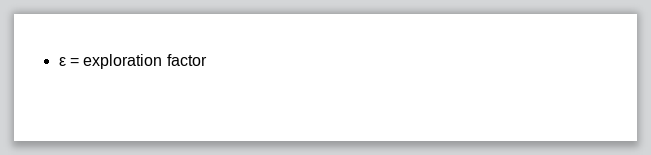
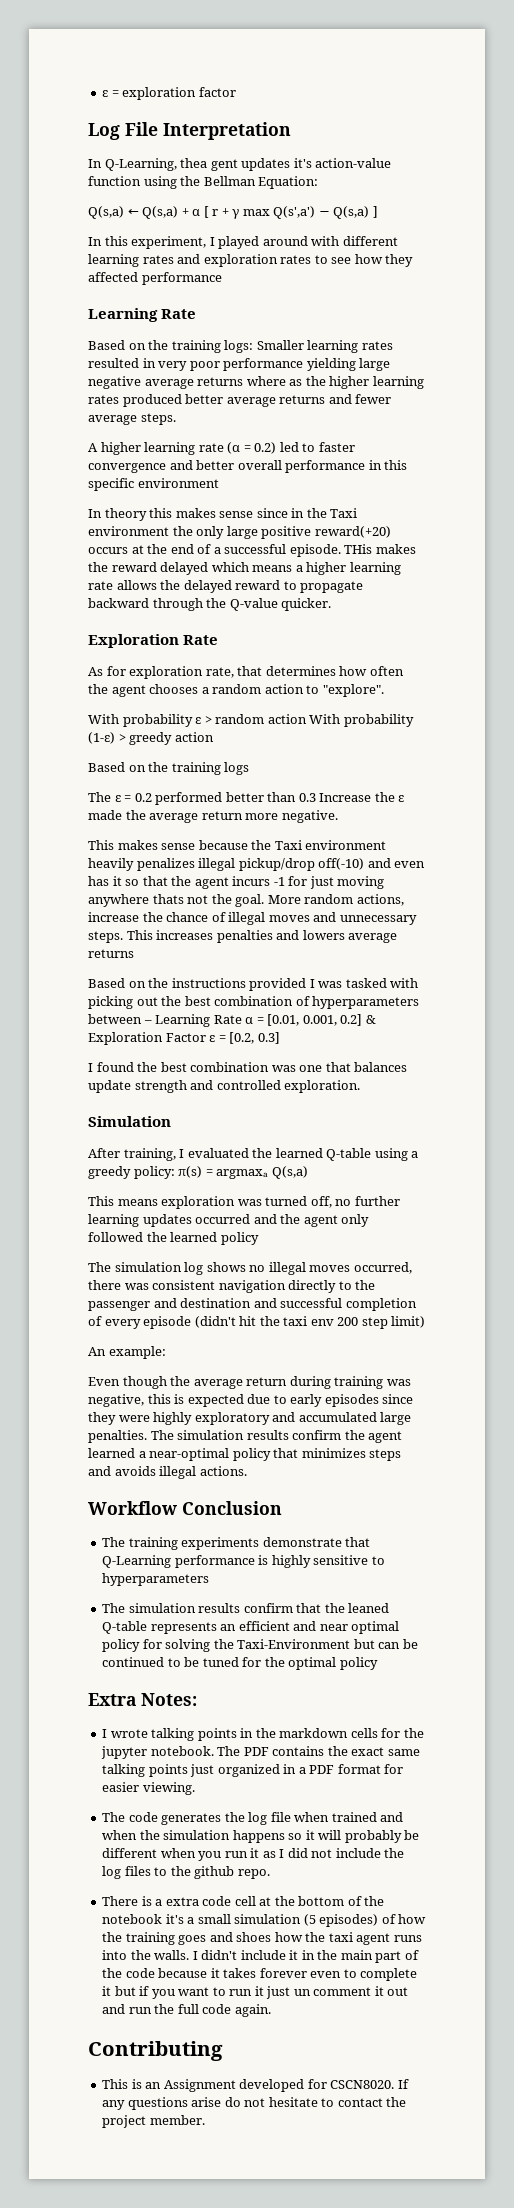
+ Log File Interpretation
+ In Q-Learning, thea gent updates it's action-value function using the Bellman Equation:
+ Q(s,a) ← Q(s,a) + α [ r + γ max Q(s',a') − Q(s,a) ]
+ In this experiment, I played around with different learning rates and exploration rates to see how they affected performance
+ Learning Rate
+ Based on the training logs: Smaller learning rates resulted in very poor performance yielding large negative average returns where as the higher learning rates produced better average returns and fewer average steps.
+ A higher learning rate (α = 0.2) led to faster convergence and better overall performance in this specific environment
+ In theory this makes sense since in the Taxi environment the only large positive reward(+20) occurs at the end of a successful episode. THis makes the reward delayed which means a higher learning rate allows the delayed reward to propagate backward through the Q-value quicker.
+ Exploration Rate
+ As for exploration rate, that determines how often the agent chooses a random action to "explore".
+ With probability ε > random action With probability (1-ε) > greedy action
+ Based on the training logs
+ The ε = 0.2 performed better than 0.3 Increase the ε made the average return more negative.
+ This makes sense because the Taxi environment heavily penalizes illegal pickup/drop off(-10) and even has it so that the agent incurs -1 for just moving anywhere thats not the goal. More random actions, increase the chance of illegal moves and unnecessary steps. This increases penalties and lowers average returns
+ Based on the instructions provided I was tasked with picking out the best combination of hyperparameters between – Learning Rate α = [0.01, 0.001, 0.2] & Exploration Factor ε = [0.2, 0.3]
+ I found the best combination was one that balances update strength and controlled exploration.
+ Simulation
+ After training, I evaluated the learned Q-table using a greedy policy: π(s) = argmaxₐ Q(s,a)
+ This means exploration was turned off, no further learning updates occurred and the agent only followed the learned policy
+ The simulation log shows no illegal moves occurred, there was consistent navigation directly to the passenger and destination and successful completion of every episode (didn't hit the taxi env 200 step limit)
+ An example:
+ Even though the average return during training was negative, this is expected due to early episodes since they were highly exploratory and accumulated large penalties. The simulation results confirm the agent learned a near-optimal policy that minimizes steps and avoids illegal actions.
+ Workflow Conclusion
+ The training experiments demonstrate that Q-Learning performance is highly sensitive to hyperparameters
+ The simulation results confirm that the leaned Q-table represents an efficient and near optimal policy for solving the Taxi-Environment but can be continued to be tuned for the optimal policy
+ Extra Notes:
+ I wrote talking points in the markdown cells for the jupyter notebook. The PDF contains the exact same talking points just organized in a PDF format for easier viewing.
+ The code generates the log file when trained and when the simulation happens so it will probably be different when you run it as I did not include the log files to the github repo.
+ There is a extra code cell at the bottom of the notebook it's a small simulation (5 episodes) of how the training goes and shoes how the taxi agent runs into the walls. I didn't include it in the main part of the code because it takes forever even to complete it but if you want to run it just un comment it out and run the full code again.
+ Contributing
+ This is an Assignment developed for CSCN8020. If any questions arise do not hesitate to contact the project member.

